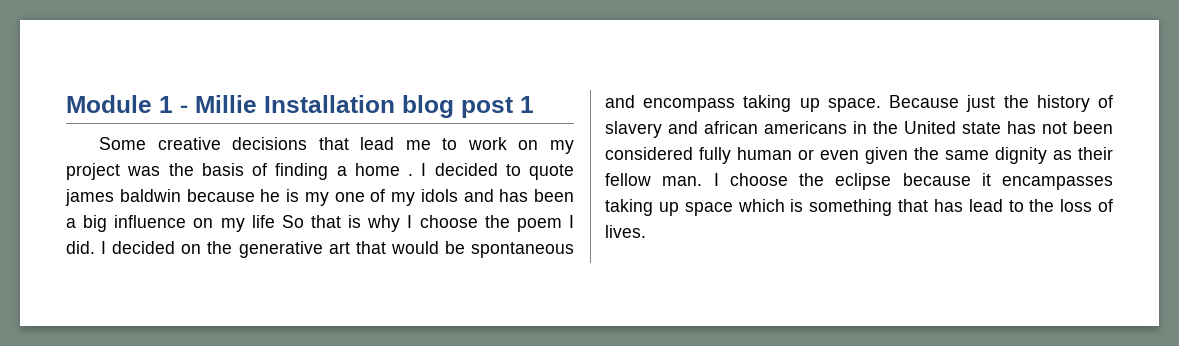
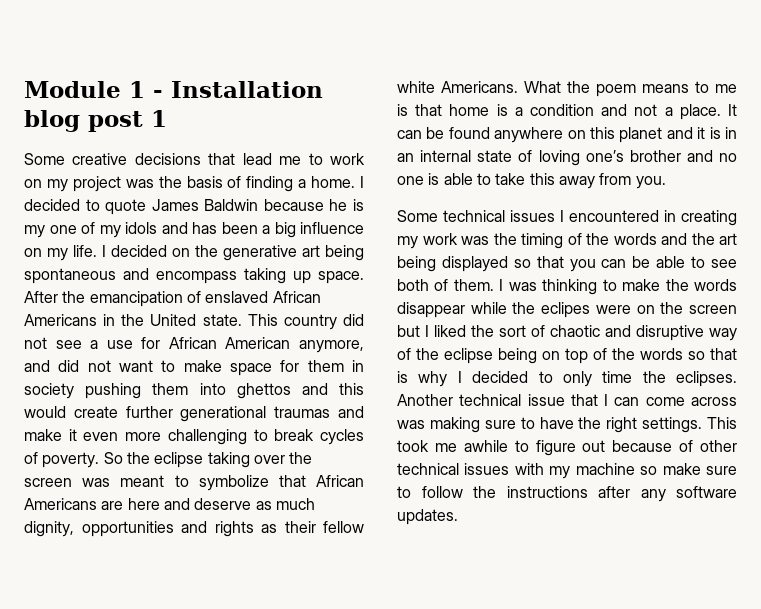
- Module 1 - Millie Installation blog post 1
+ Module 1 - Installation blog post 1
- Some creative decisions that lead me to work on my project was the basis of finding a home .
+ Some creative decisions that lead me to work on my project was the basis of finding a home.
- I decided to quote james baldwin because he is my one of my idols and has been a big influence on my life So that is why I choose the poem I did.
+ I decided to quote James Baldwin because he is my one of my idols and has been a big influence on my life.
- I decided on the generative art that would be spontaneous and encompass taking up space.
+ I decided on the generative art being spontaneous and encompass taking up space.
- Because just the history of slavery and african americans in the United state has not been considered fully human or even given the same dignity as their fellow man. I choose the eclipse because it encampasses taking up space which is something that has lead to the loss of lives.
+ After the emancipation of enslaved African Americans in the United state. This country did not see a use for African American anymore, and did not want to make space for them in society pushing them into ghettos and this would create further generational traumas and make it even more challenging to break cycles of poverty. So the eclipse taking over the screen was meant to symbolize that African Americans are here and deserve as much dignity, opportunities and rights as their fellow white Americans. What the poem means to me is that home is a condition and not a place. It can be found anywhere on this planet and it is in an internal state of loving one’s brother and no one is able to take this away from you.
+ Some technical issues I encountered in creating my work was the timing of the words and the art being displayed so that you can be able to see both of them. I was thinking to make the words disappear while the eclipes were on the screen but I liked the sort of chaotic and disruptive way of the eclipse being on top of the words so that is why I decided to only time the eclipses. Another technical issue that I can come across was making sure to have the right settings. This took me awhile to figure out because of other technical issues with my machine so make sure to follow the instructions after any software updates.

